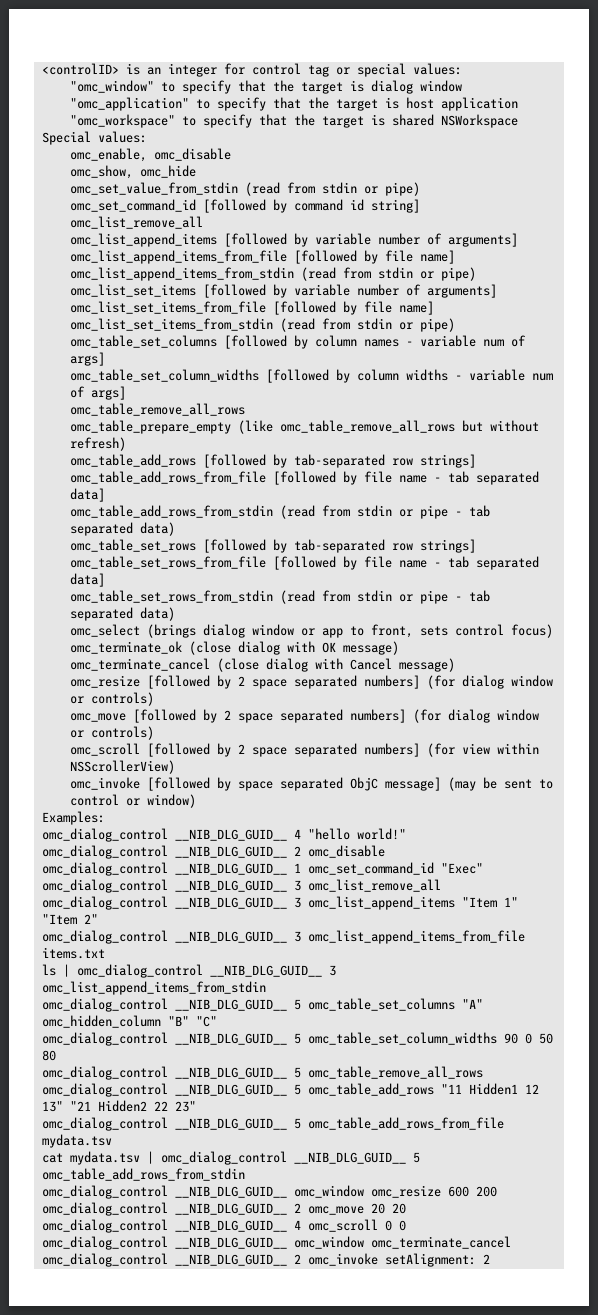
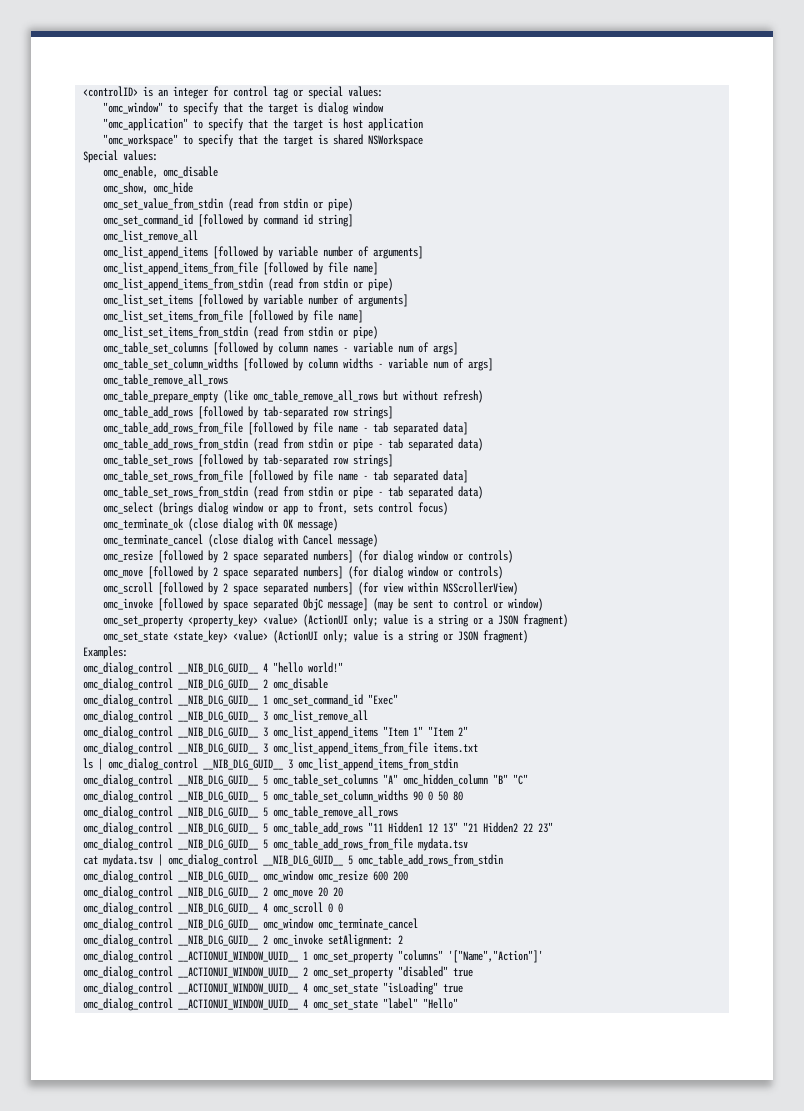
+ omc_set_property <property_key> <value> (ActionUI only; value is a string or a JSON fragment)
+ omc_set_state <state_key> <value> (ActionUI only; value is a string or JSON fragment)
+ omc_dialog_control __ACTIONUI_WINDOW_UUID__ 1 omc_set_property "columns" '["Name","Action"]'
+ omc_dialog_control __ACTIONUI_WINDOW_UUID__ 2 omc_set_property "disabled" true
+ omc_dialog_control __ACTIONUI_WINDOW_UUID__ 4 omc_set_state "isLoading" true
+ omc_dialog_control __ACTIONUI_WINDOW_UUID__ 4 omc_set_state "label" "Hello"

